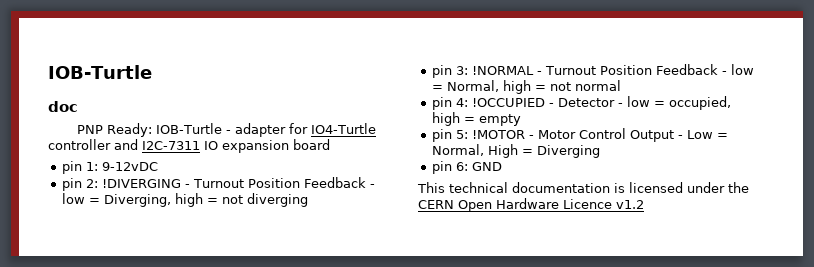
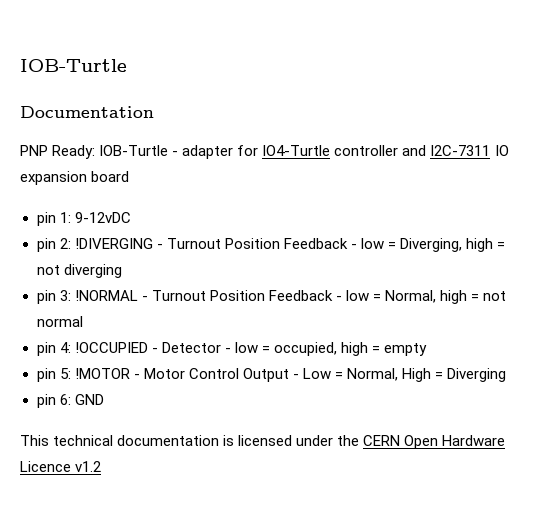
- doc
+ Documentation

